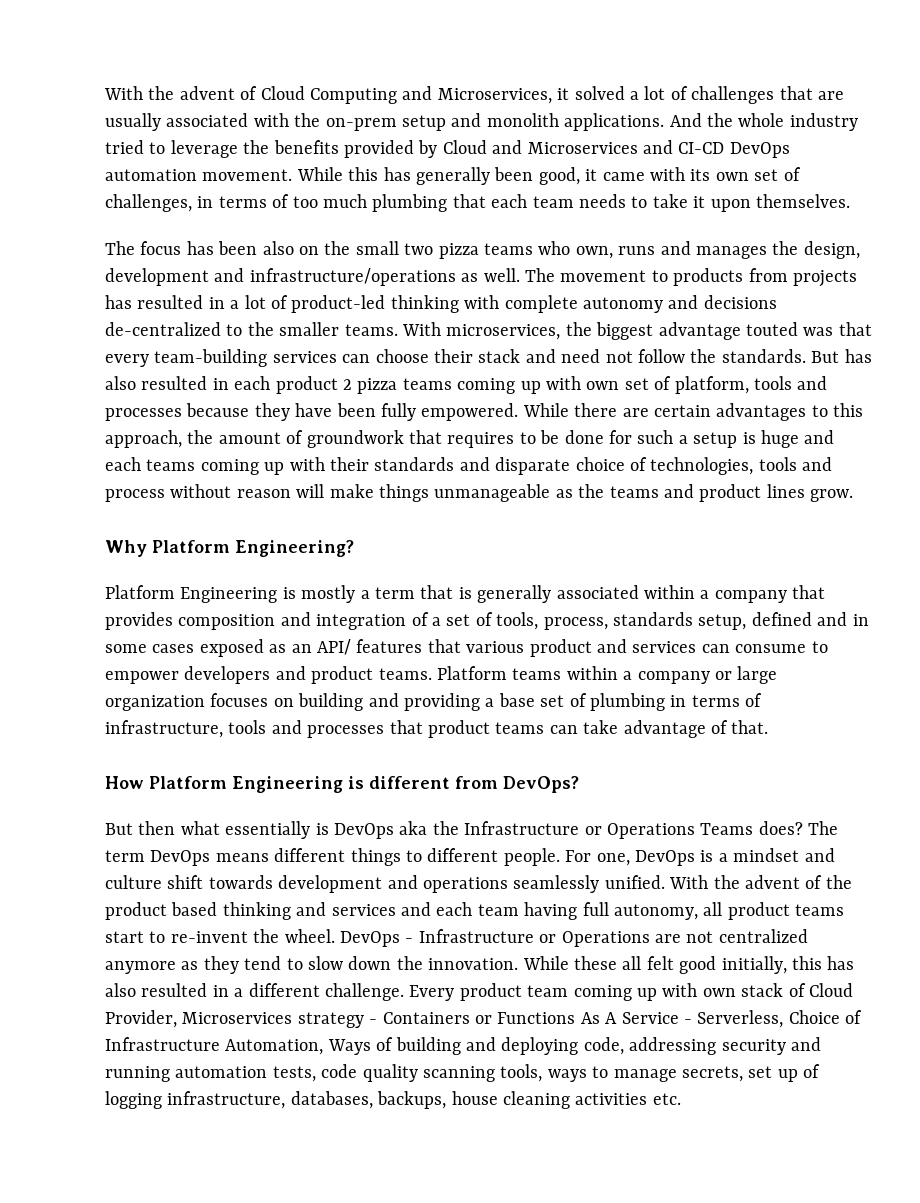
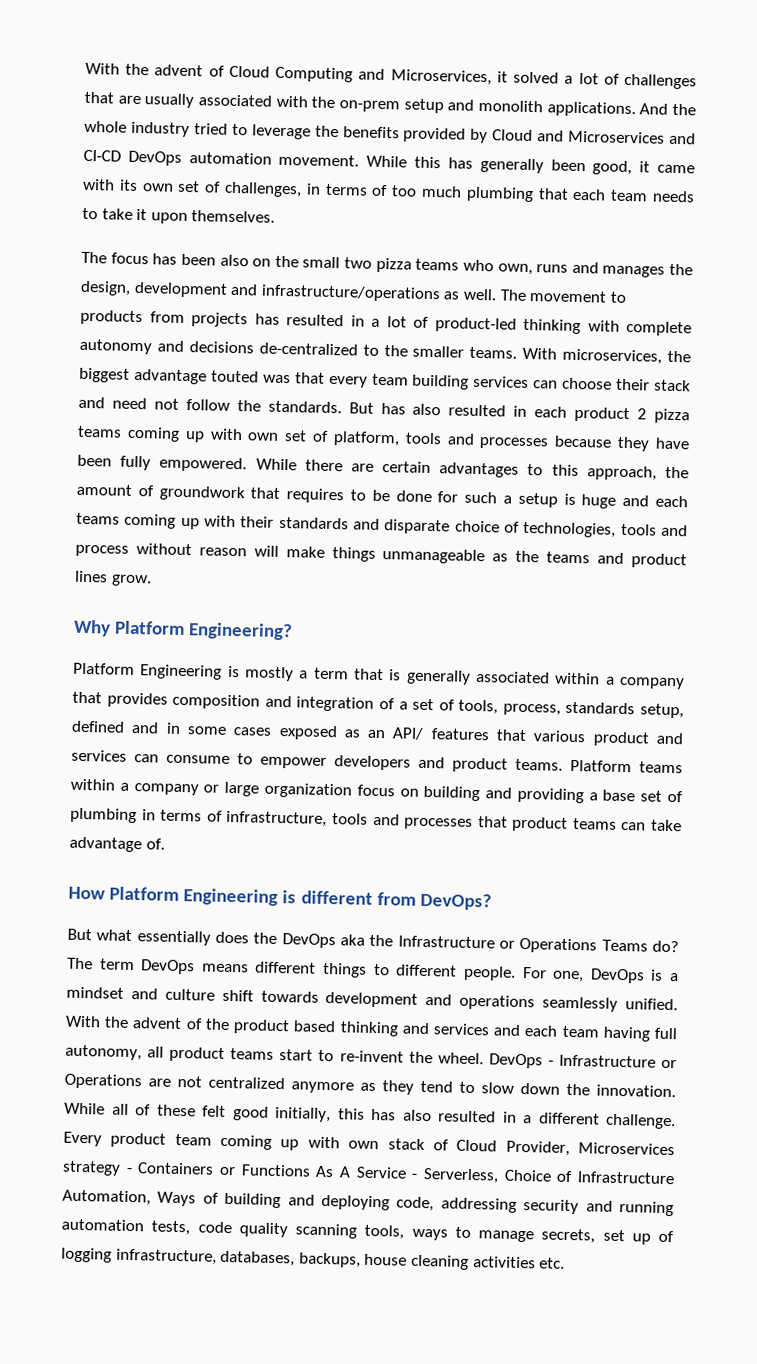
- With microservices, the biggest advantage touted was that every team-building services can choose their stack and need not follow the standards.
+ With microservices, the biggest advantage touted was that every team building services can choose their stack and need not follow the standards.
- Platform teams within a company or large organization focuses on building and providing a base set of plumbing in terms of infrastructure, tools and processes that product teams can take advantage of that.
+ Platform teams within a company or large organization focus on building and providing a base set of plumbing in terms of infrastructure, tools and processes that product teams can take advantage of.
- But then what essentially is DevOps aka the Infrastructure or Operations Teams does?
+ But what essentially does the DevOps aka the Infrastructure or Operations Teams do?
- While these all felt good initially, this has also resulted in a different challenge.
+ While all of these felt good initially, this has also resulted in a different challenge.

